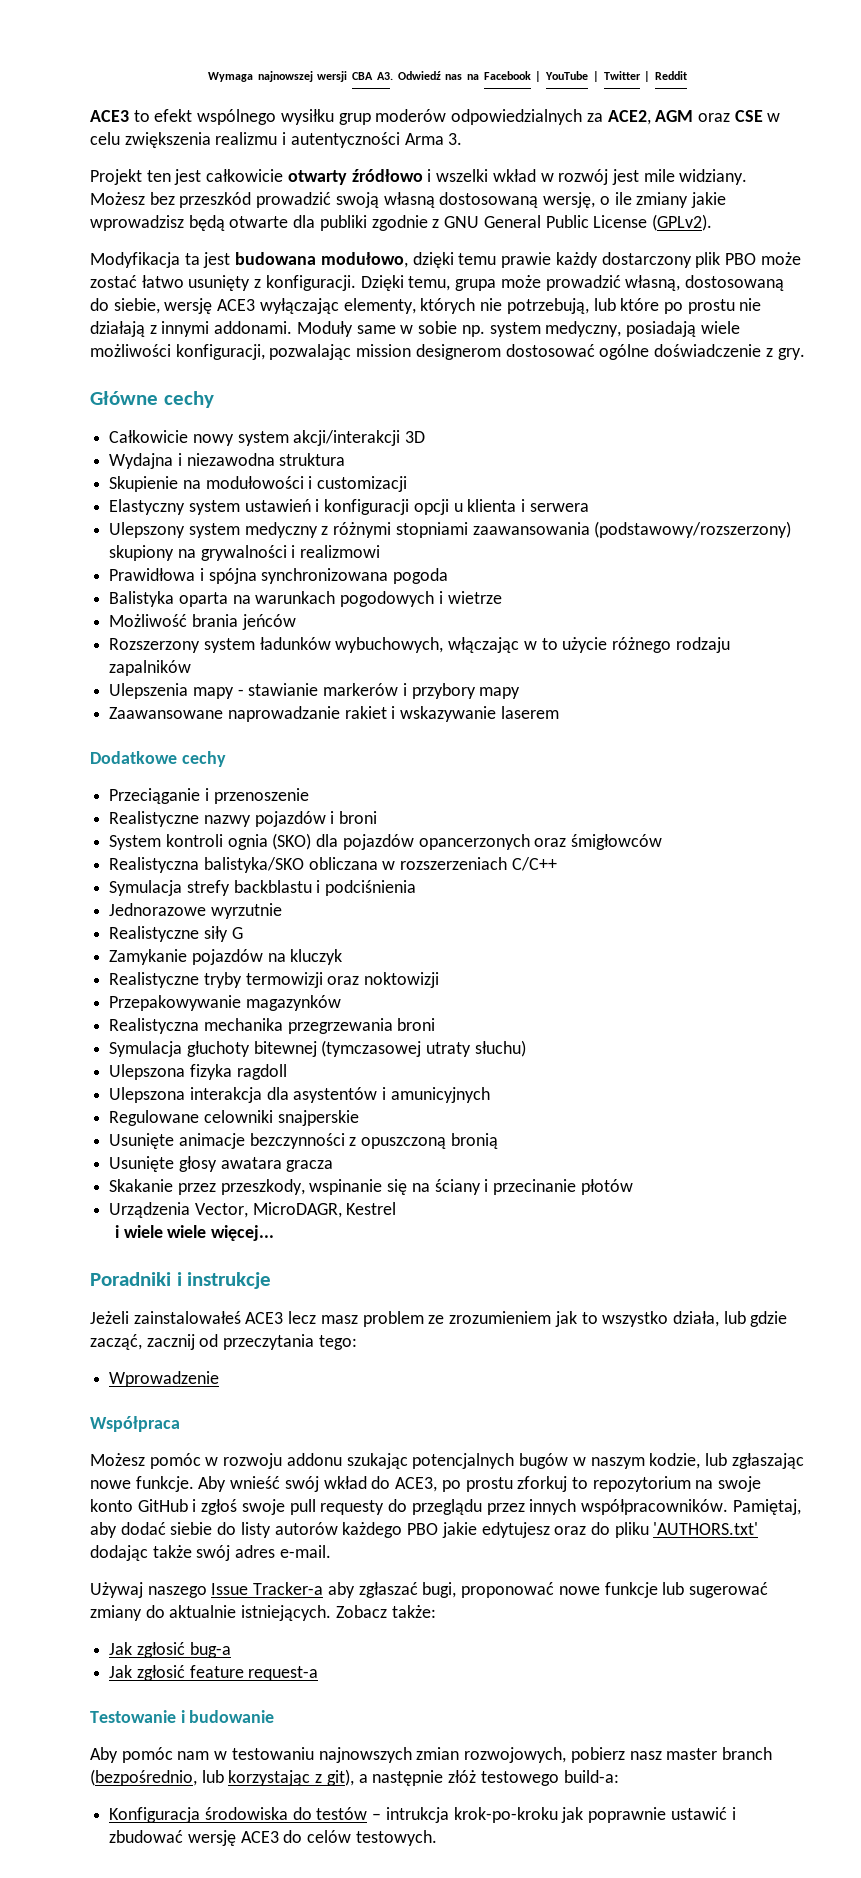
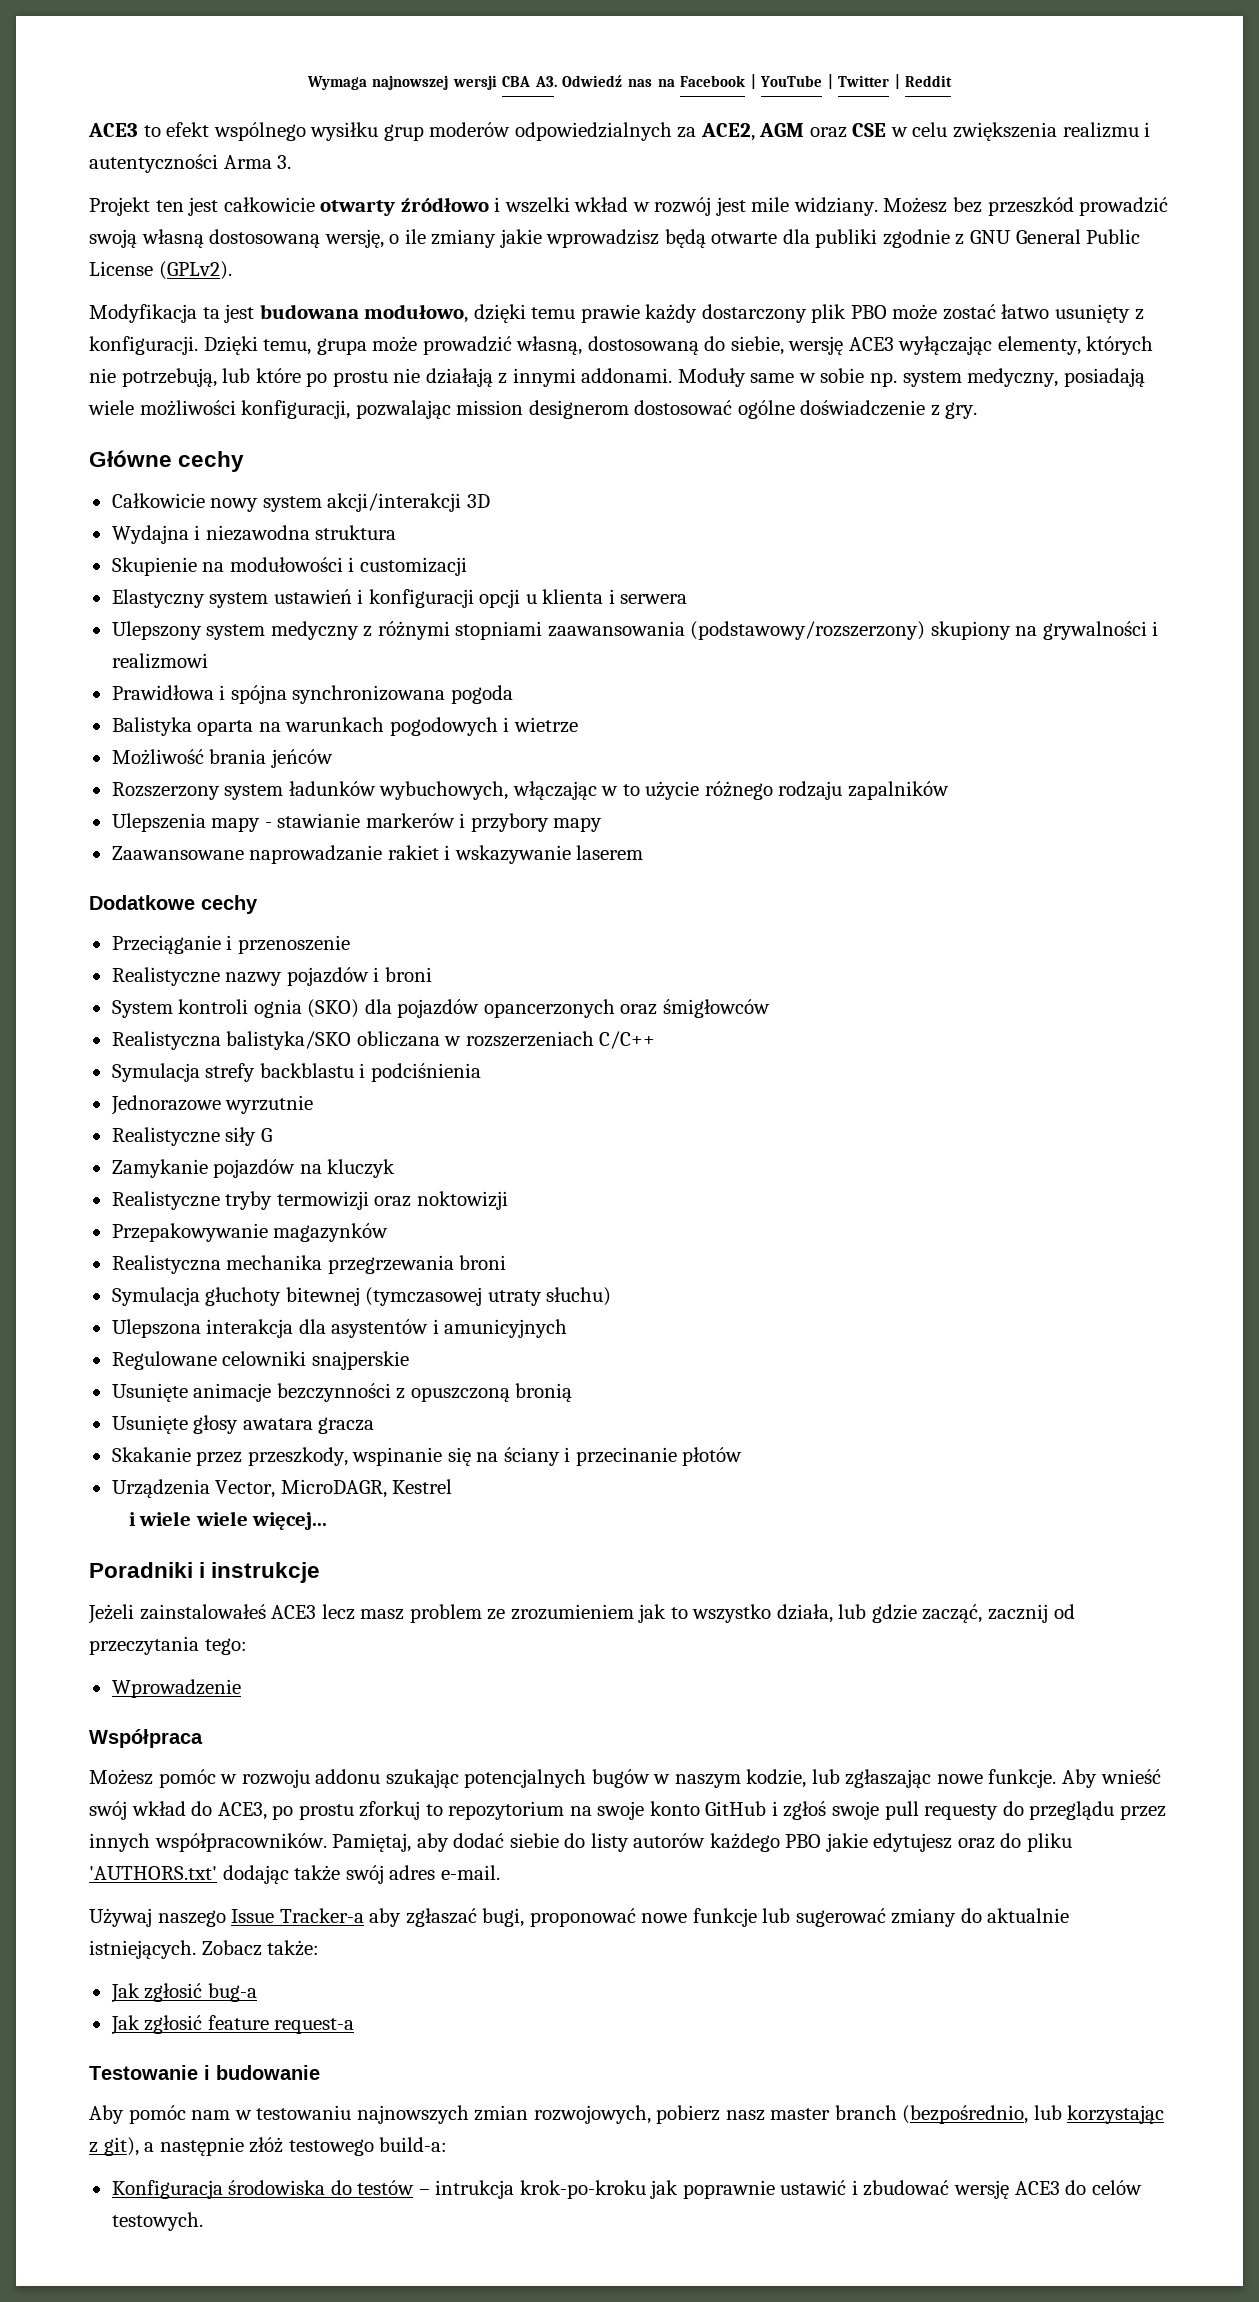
- Ulepszona fizyka ragdoll

